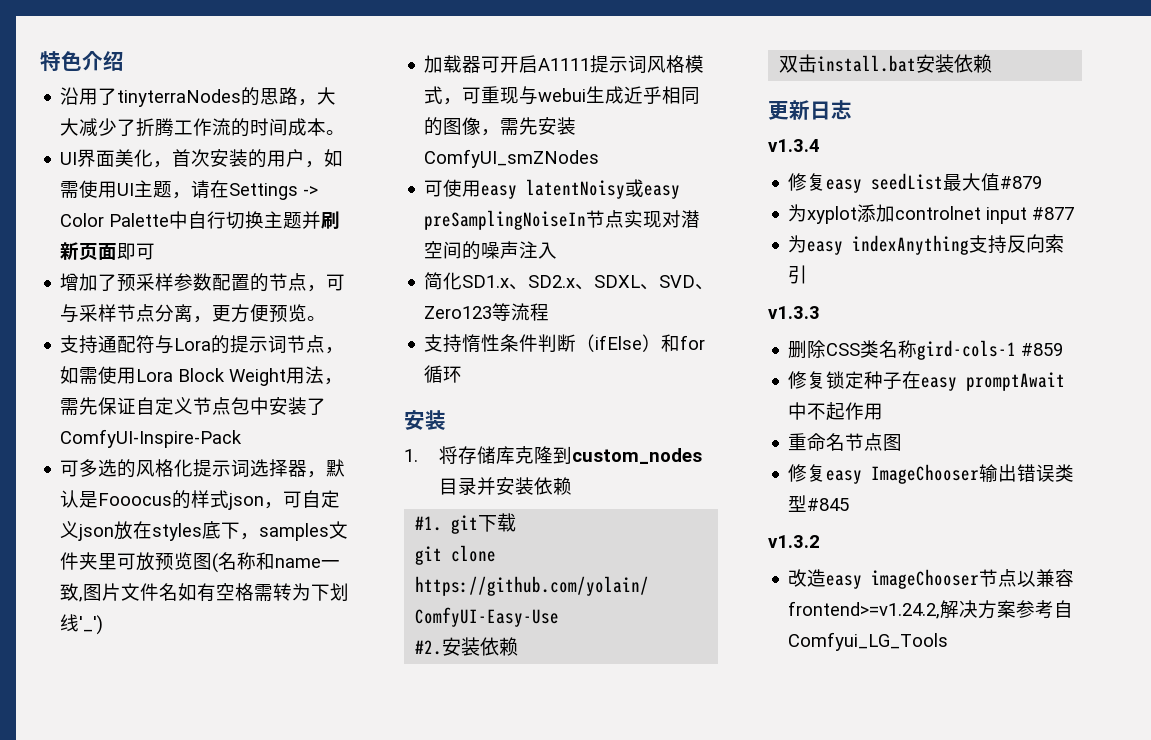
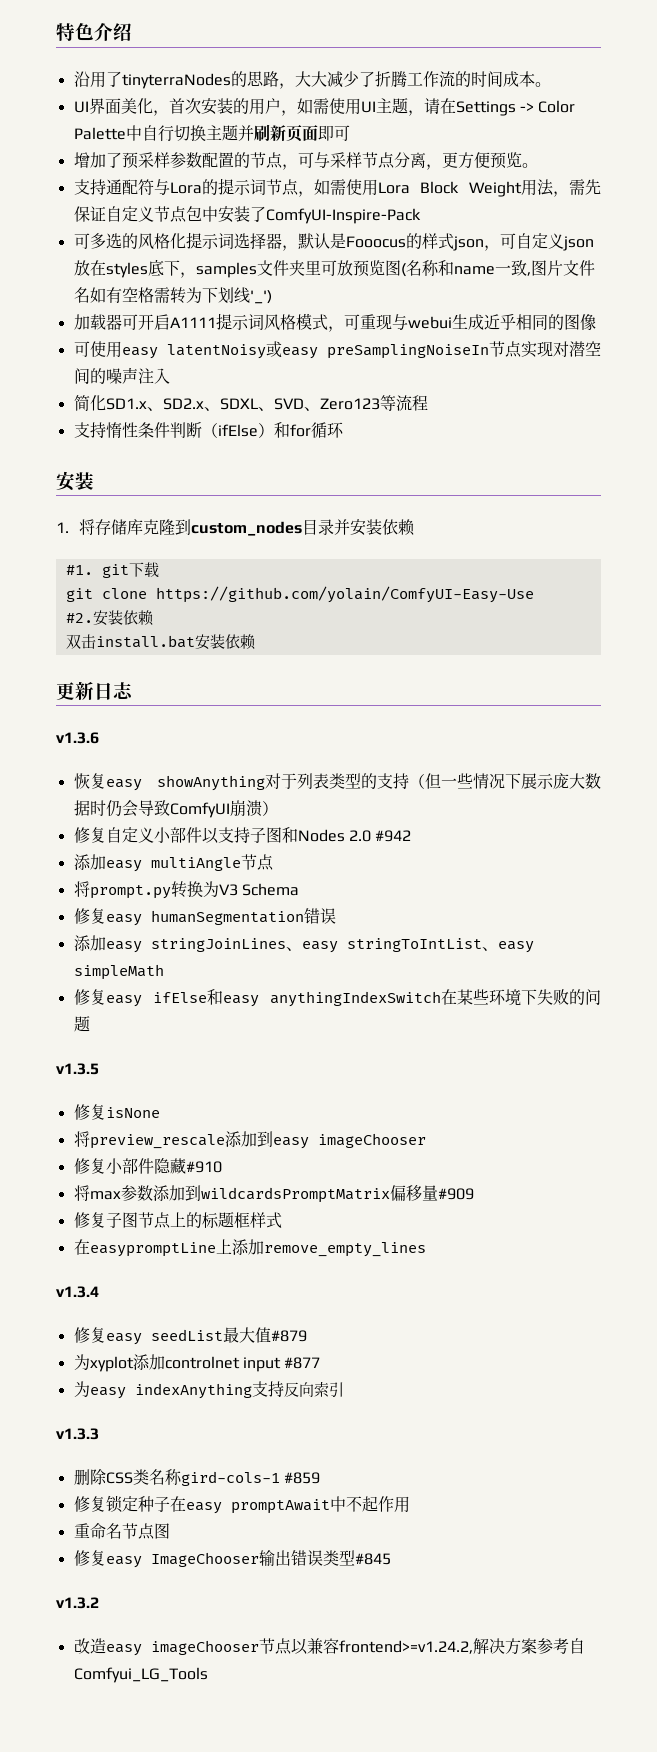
- 加载器可开启A1111提示词风格模式，可重现与webui生成近乎相同的图像，需先安装ComfyUI_smZNodes
+ 加载器可开启A1111提示词风格模式，可重现与webui生成近乎相同的图像
+ v1.3.6
+ 恢复easy showAnything对于列表类型的支持（但一些情况下展示庞大数据时仍会导致ComfyUI崩溃）
+ 修复自定义小部件以支持子图和Nodes 2.0 #942
+ 添加easy multiAngle节点
+ 将prompt.py转换为V3 Schema
+ 修复easy humanSegmentation错误
+ 添加easy stringJoinLines、easy stringToIntList、easy simpleMath
+ 修复easy ifElse和easy anythingIndexSwitch在某些环境下失败的问题
+ v1.3.5
+ 修复isNone
+ 将preview_rescale添加到easy imageChooser
+ 修复小部件隐藏#910
+ 将max参数添加到wildcardsPromptMatrix偏移量#909
+ 修复子图节点上的标题框样式
+ 在easypromptLine上添加remove_empty_lines

